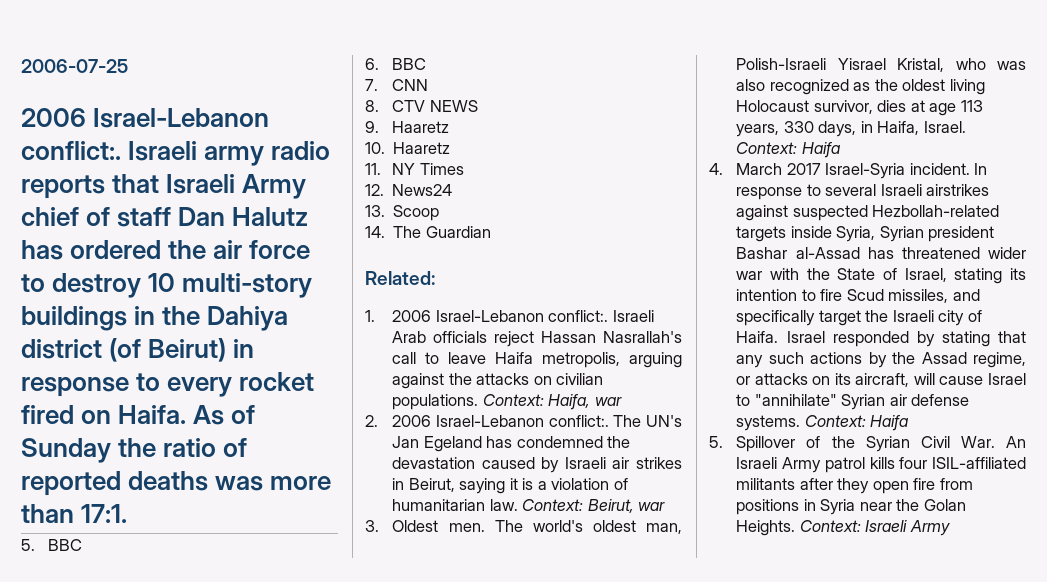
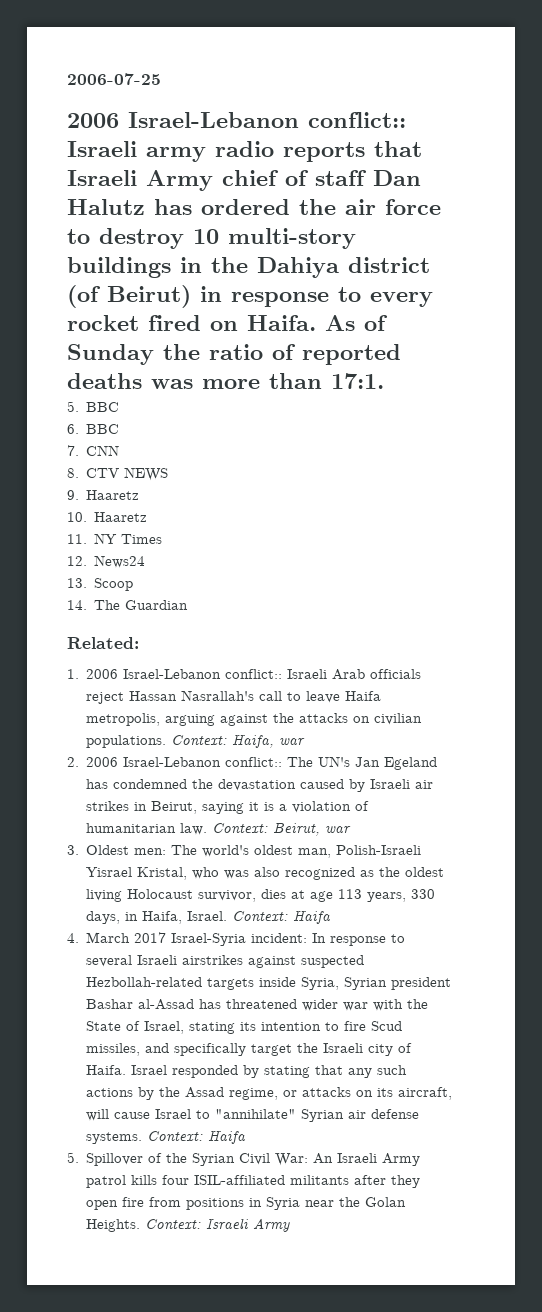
- 2006 Israel-Lebanon conflict:. Israeli army radio reports that Israeli Army chief of staff Dan Halutz has ordered the air force to destroy 10 multi-story buildings in the Dahiya district (of Beirut) in response to every rocket fired on Haifa.
+ 2006 Israel-Lebanon conflict:: Israeli army radio reports that Israeli Army chief of staff Dan Halutz has ordered the air force to destroy 10 multi-story buildings in the Dahiya district (of Beirut) in response to every rocket fired on Haifa.
- 1. 2006 Israel-Lebanon conflict:. Israeli Arab officials reject Hassan Nasrallah's call to leave Haifa metropolis, arguing against the attacks on civilian populations.
+ 1. 2006 Israel-Lebanon conflict:: Israeli Arab officials reject Hassan Nasrallah's call to leave Haifa metropolis, arguing against the attacks on civilian populations.
- 2. 2006 Israel-Lebanon conflict:. The UN's Jan Egeland has condemned the devastation caused by Israeli air strikes in Beirut, saying it is a violation of humanitarian law.
+ 2. 2006 Israel-Lebanon conflict:: The UN's Jan Egeland has condemned the devastation caused by Israeli air strikes in Beirut, saying it is a violation of humanitarian law.
- 3. Oldest men. The world's oldest man, Polish-Israeli Yisrael Kristal, who was also recognized as the oldest living Holocaust survivor, dies at age 113 years, 330 days, in Haifa, Israel.
+ 3. Oldest men: The world's oldest man, Polish-Israeli Yisrael Kristal, who was also recognized as the oldest living Holocaust survivor, dies at age 113 years, 330 days, in Haifa, Israel.
- 4. March 2017 Israel-Syria incident. In response to several Israeli airstrikes against suspected Hezbollah-related targets inside Syria, Syrian president Bashar al-Assad has threatened wider war with the State of Israel, stating its intention to fire Scud missiles, and specifically target the Israeli city of Haifa.
+ 4. March 2017 Israel-Syria incident: In response to several Israeli airstrikes against suspected Hezbollah-related targets inside Syria, Syrian president Bashar al-Assad has threatened wider war with the State of Israel, stating its intention to fire Scud missiles, and specifically target the Israeli city of Haifa.
- 5. Spillover of the Syrian Civil War. An Israeli Army patrol kills four ISIL-affiliated militants after they open fire from positions in Syria near the Golan Heights.
+ 5. Spillover of the Syrian Civil War: An Israeli Army patrol kills four ISIL-affiliated militants after they open fire from positions in Syria near the Golan Heights.

